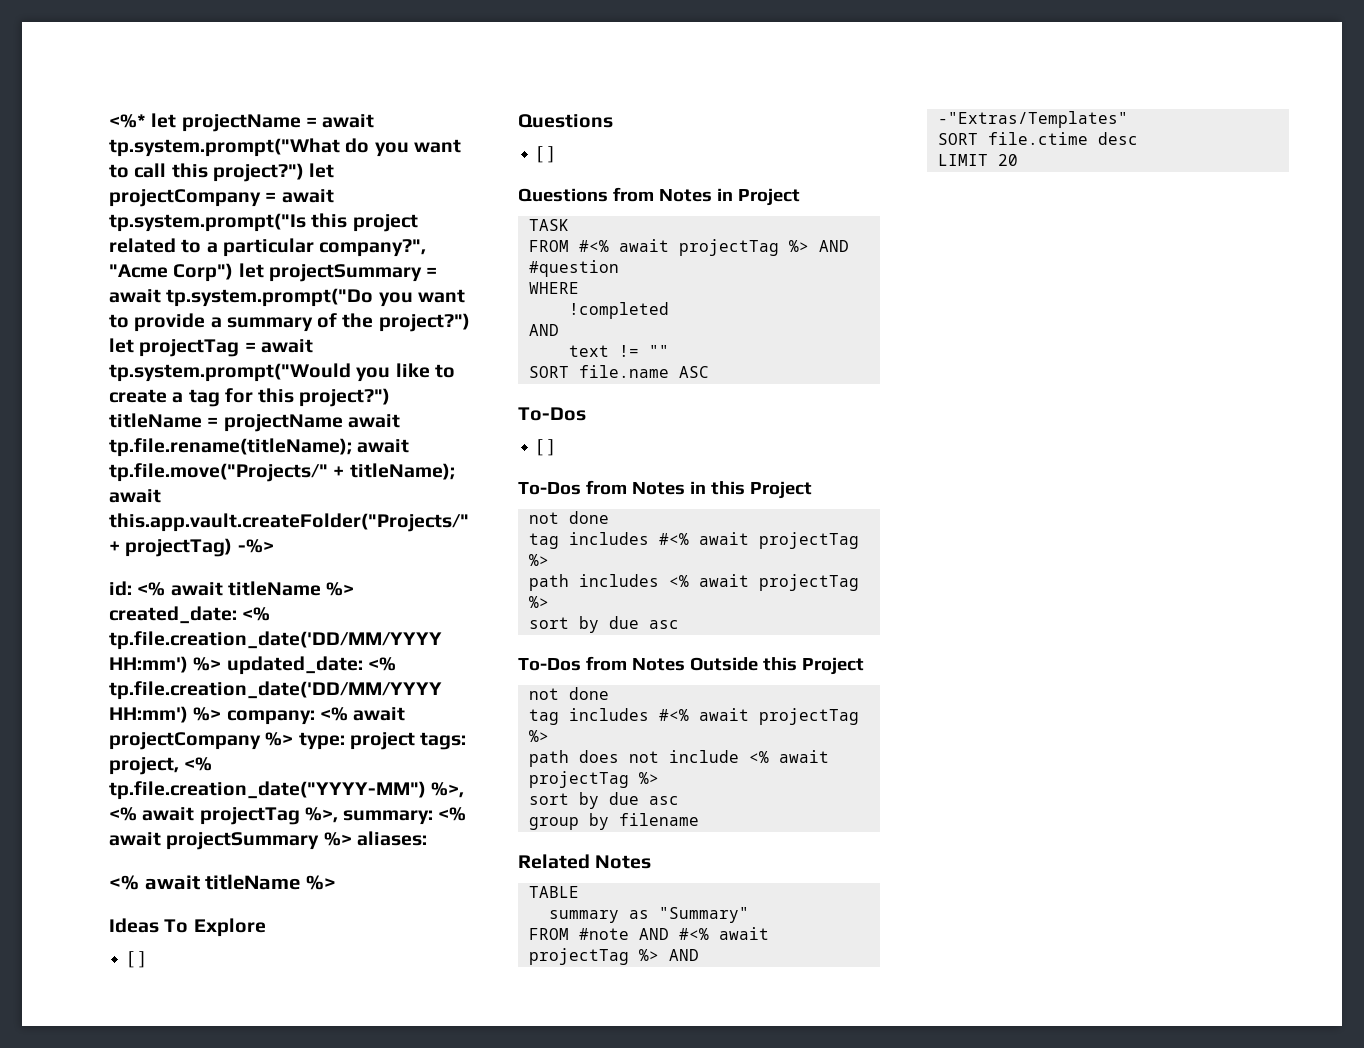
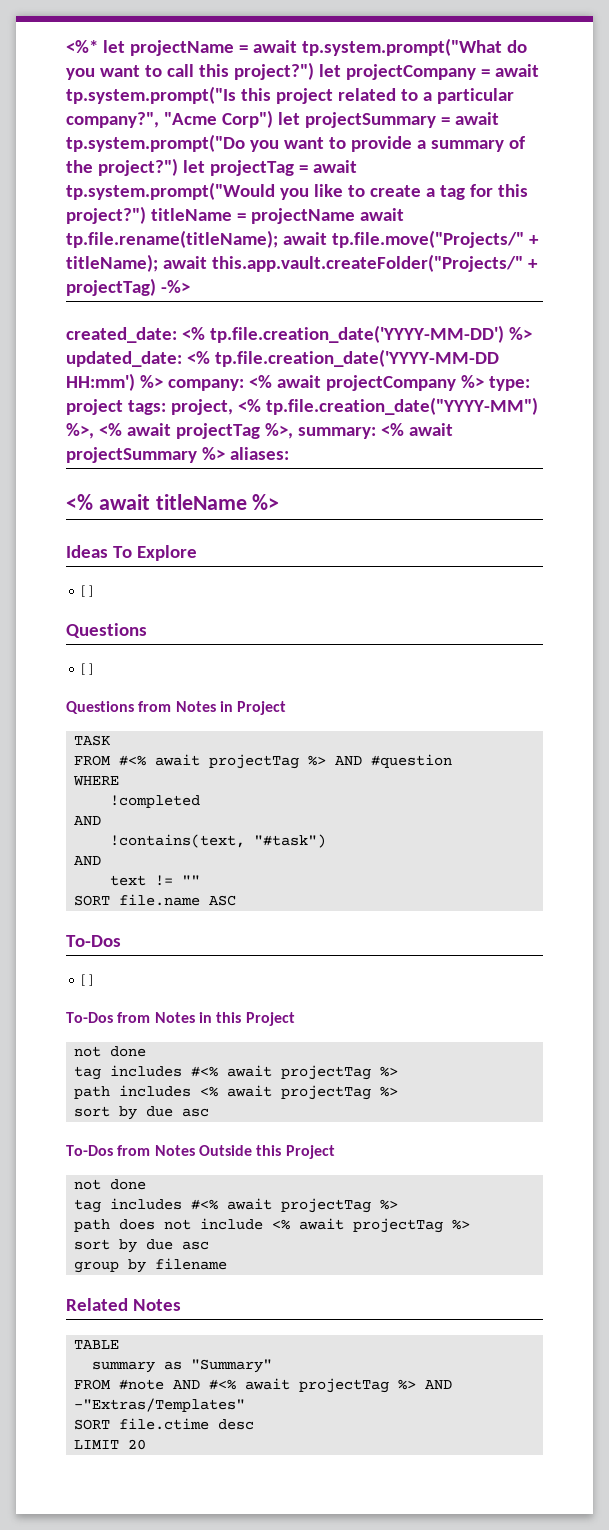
- id: <% await titleName %> created_date: <% tp.file.creation_date('DD/MM/YYYY HH:mm') %> updated_date: <% tp.file.creation_date('DD/MM/YYYY HH:mm') %> company: <% await projectCompany %> type: project tags: project, <% tp.file.creation_date("YYYY-MM") %>, <% await projectTag %>, summary: <% await projectSummary %> aliases:
+ created_date: <% tp.file.creation_date('YYYY-MM-DD') %> updated_date: <% tp.file.creation_date('YYYY-MM-DD HH:mm') %> company: <% await projectCompany %> type: project tags: project, <% tp.file.creation_date("YYYY-MM") %>, <% await projectTag %>, summary: <% await projectSummary %> aliases:
+ !contains(text, "#task")
+ AND

